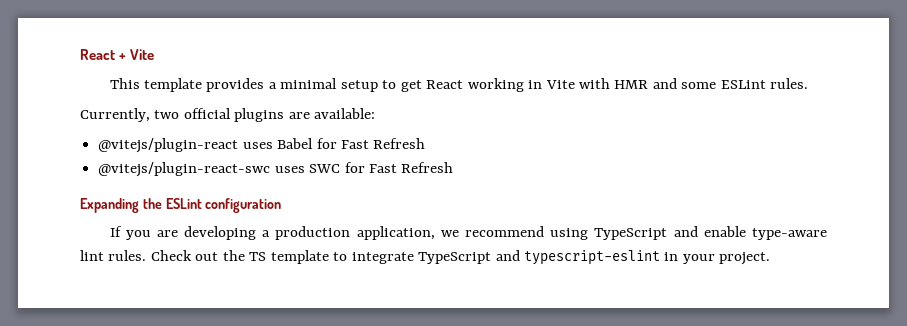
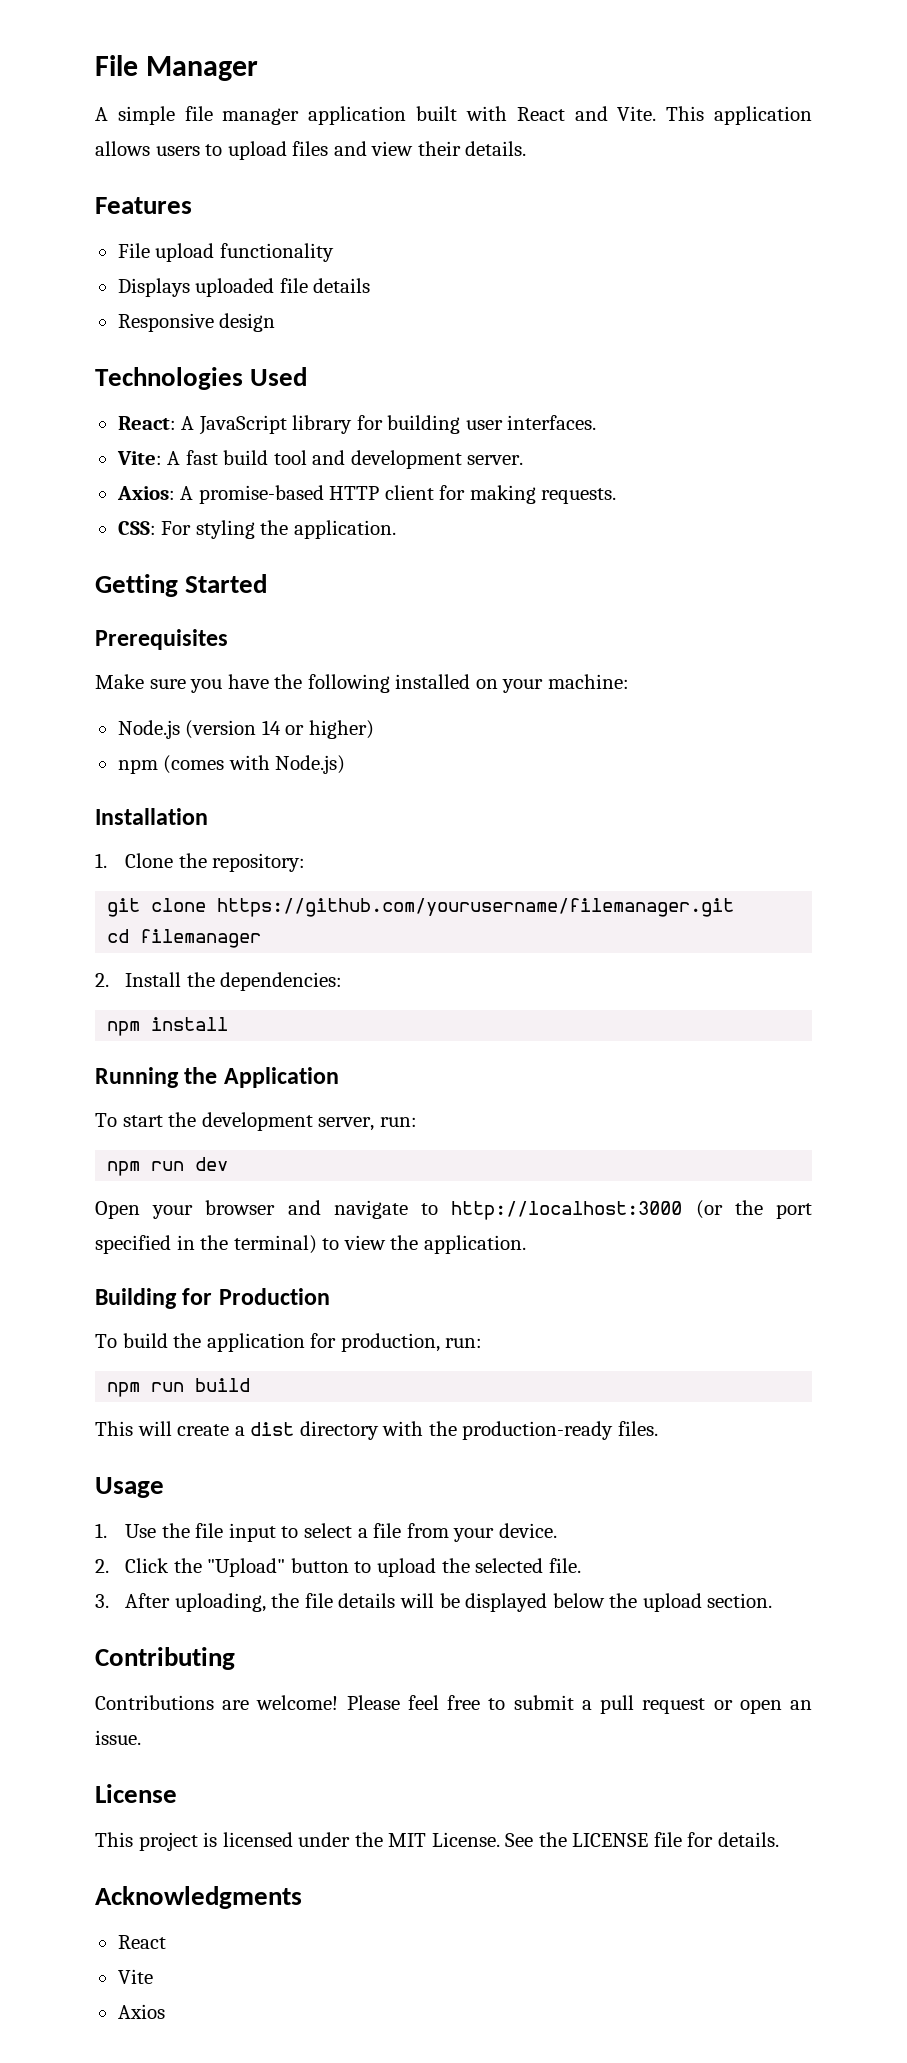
- React + Vite
- This template provides a minimal setup to get React working in Vite with HMR and some ESLint rules.
- Currently, two official plugins are available:
- @vitejs/plugin-react uses Babel for Fast Refresh
- @vitejs/plugin-react-swc uses SWC for Fast Refresh
- Expanding the ESLint configuration
- If you are developing a production application, we recommend using TypeScript and enable type-aware lint rules. Check out the TS template to integrate TypeScript and typescript-eslint in your project.
+ File Manager
+ A simple file manager application built with React and Vite. This application allows users to upload files and view their details.
+ Features
+ File upload functionality
+ Displays uploaded file details
+ Responsive design
+ Technologies Used
+ React: A JavaScript library for building user interfaces.
+ Vite: A fast build tool and development server.
+ Axios: A promise-based HTTP client for making requests.
+ CSS: For styling the application.
+ Getting Started
+ Prerequisites
+ Make sure you have the following installed on your machine:
+ Node.js (version 14 or higher)
+ npm (comes with Node.js)
+ Installation
+ 1. Clone the repository:
+ git clone https://github.com/yourusername/filemanager.git
+ cd filemanager
+ 2. Install the dependencies:
+ npm install
+ Running the Application
+ To start the development server, run:
+ npm run dev
+ Open your browser and navigate to http://localhost:3000 (or the port specified in the terminal) to view the application.
+ Building for Production
+ To build the application for production, run:
+ npm run build
+ This will create a dist directory with the production-ready files.
+ Usage
+ 1. Use the file input to select a file from your device.
+ 2. Click the "Upload" button to upload the selected file.
+ 3. After uploading, the file details will be displayed below the upload section.
+ Contributing
+ Contributions are welcome! Please feel free to submit a pull request or open an issue.
+ License
+ This project is licensed under the MIT License. See the LICENSE file for details.
+ Acknowledgments
+ React
+ Vite
+ Axios

